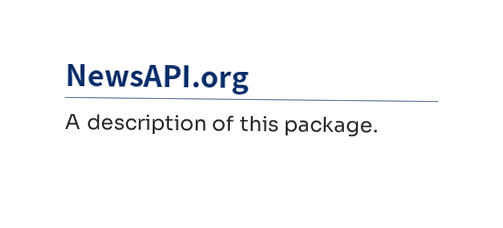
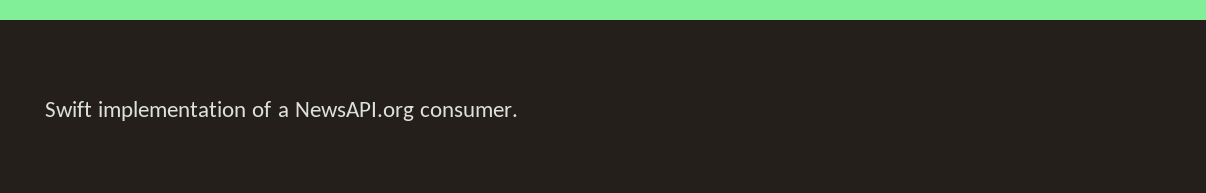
- NewsAPI.org
- A description of this package.
+ Swift implementation of a NewsAPI.org consumer.

